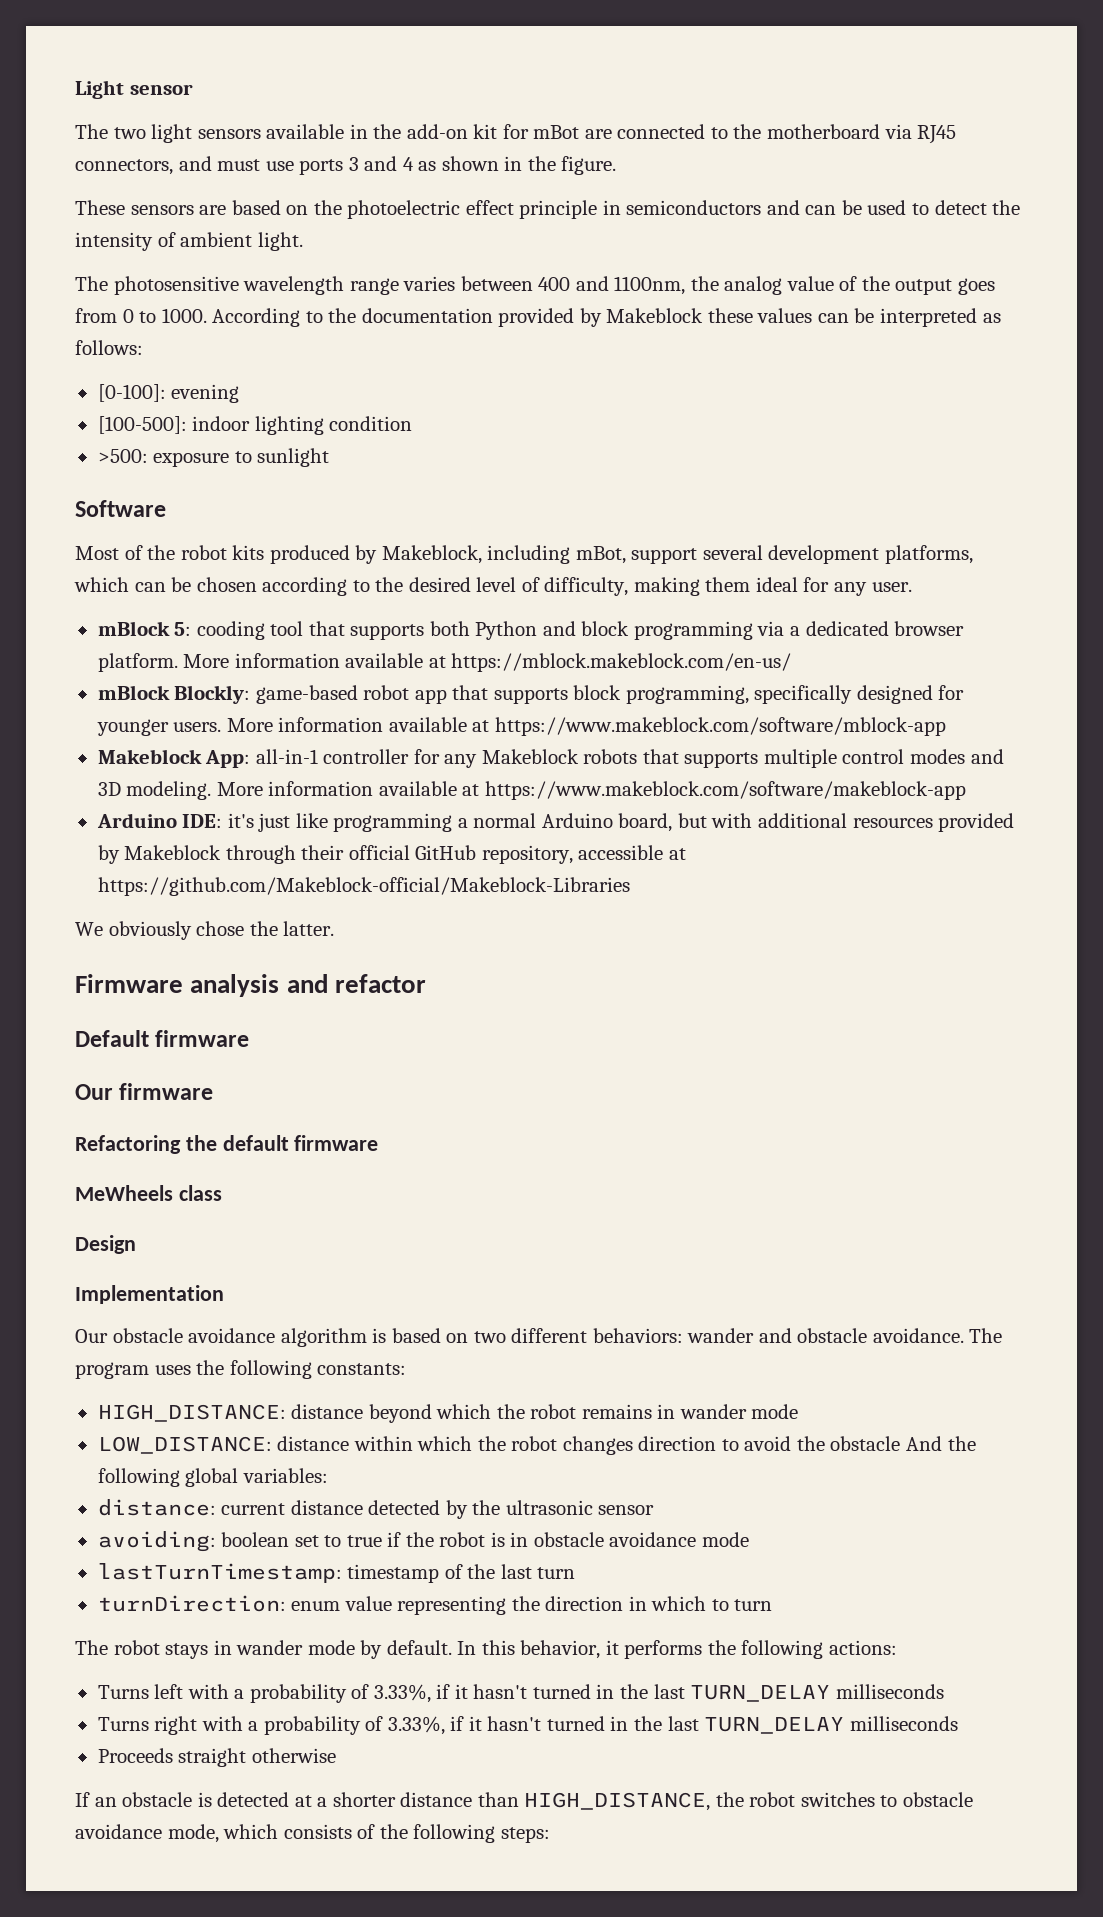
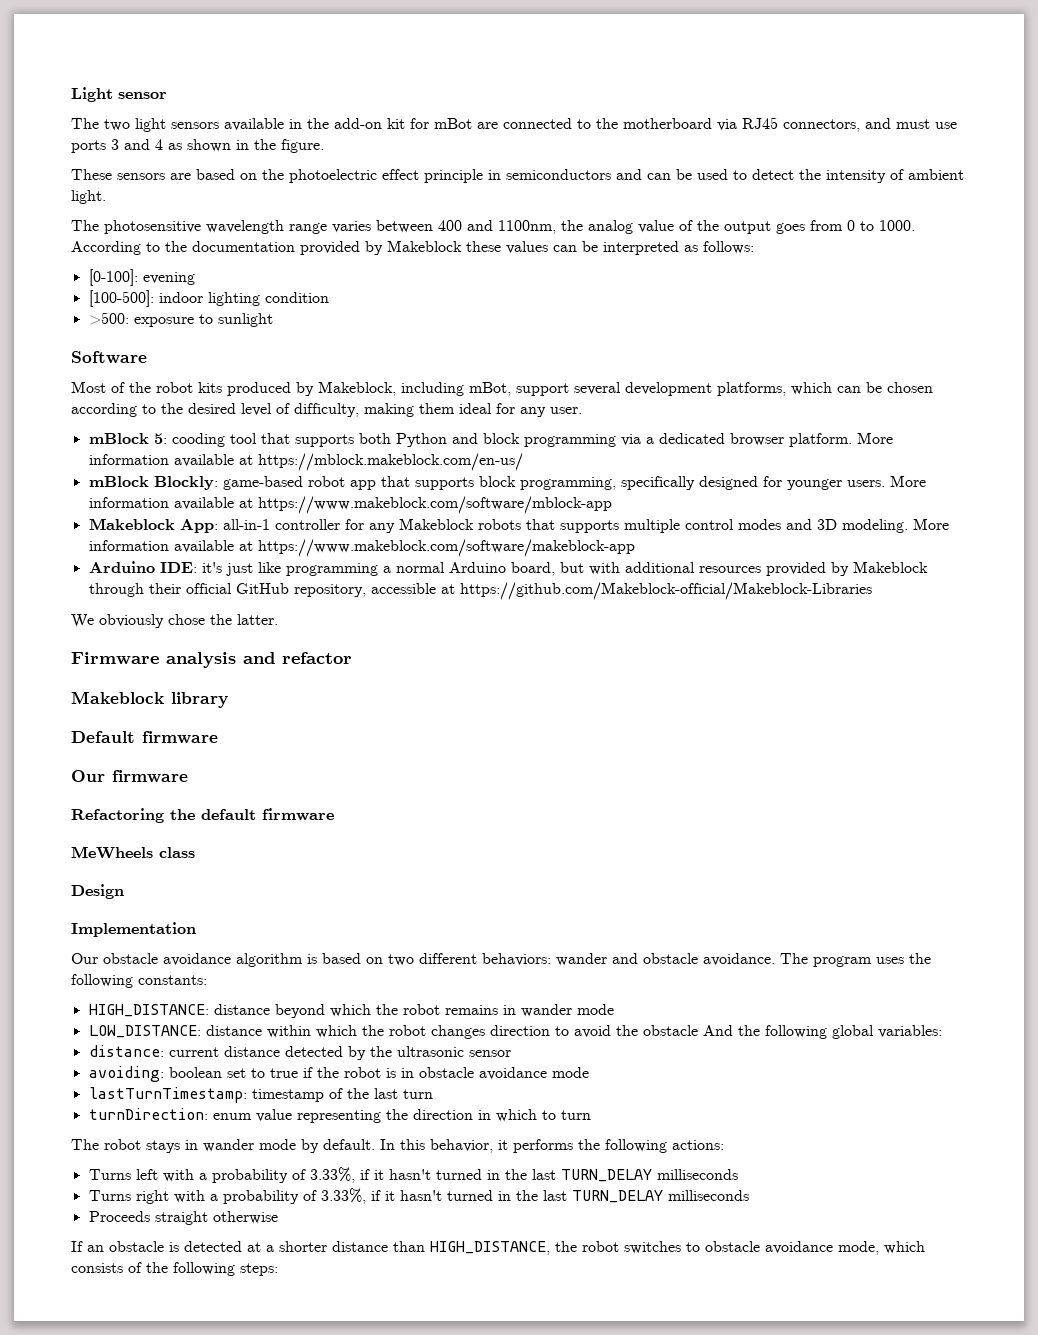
+ Makeblock library

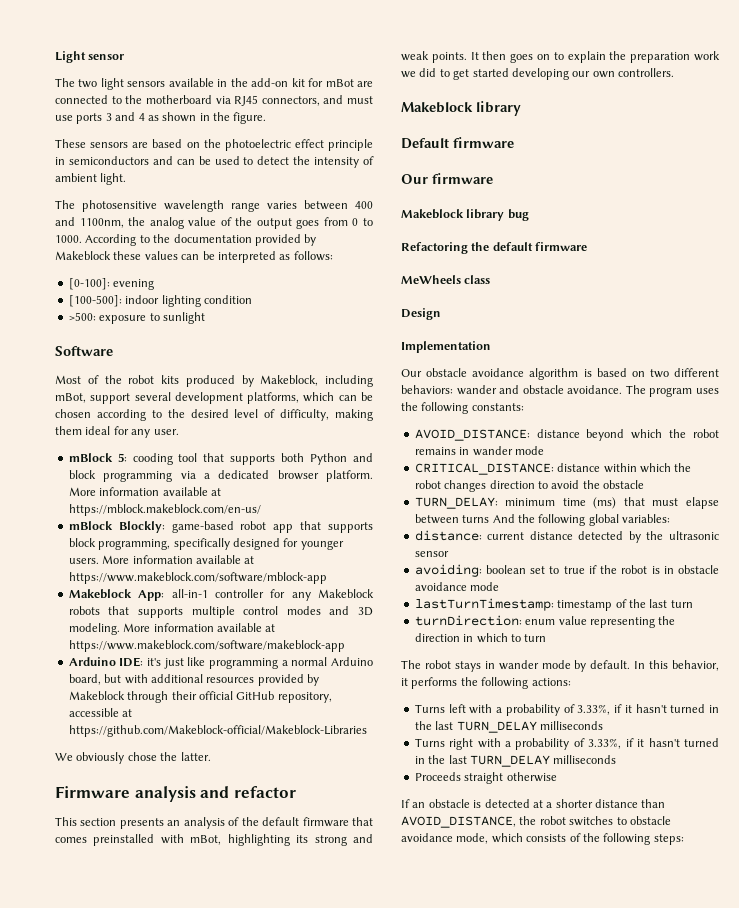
+ This section presents an analysis of the default firmware that comes preinstalled with mBot, highlighting its strong and weak points. It then goes on to explain the preparation work we did to get started developing our own controllers.
+ Makeblock library bug
- HIGH_DISTANCE: distance beyond which the robot remains in wander mode
+ AVOID_DISTANCE: distance beyond which the robot remains in wander mode
- LOW_DISTANCE: distance within which the robot changes direction to avoid the obstacle And the following global variables:
+ CRITICAL_DISTANCE: distance within which the robot changes direction to avoid the obstacle
+ TURN_DELAY: minimum time (ms) that must elapse between turns And the following global variables:
- If an obstacle is detected at a shorter distance than HIGH_DISTANCE, the robot switches to obstacle avoidance mode, which consists of the following steps:
+ If an obstacle is detected at a shorter distance than AVOID_DISTANCE, the robot switches to obstacle avoidance mode, which consists of the following steps:

